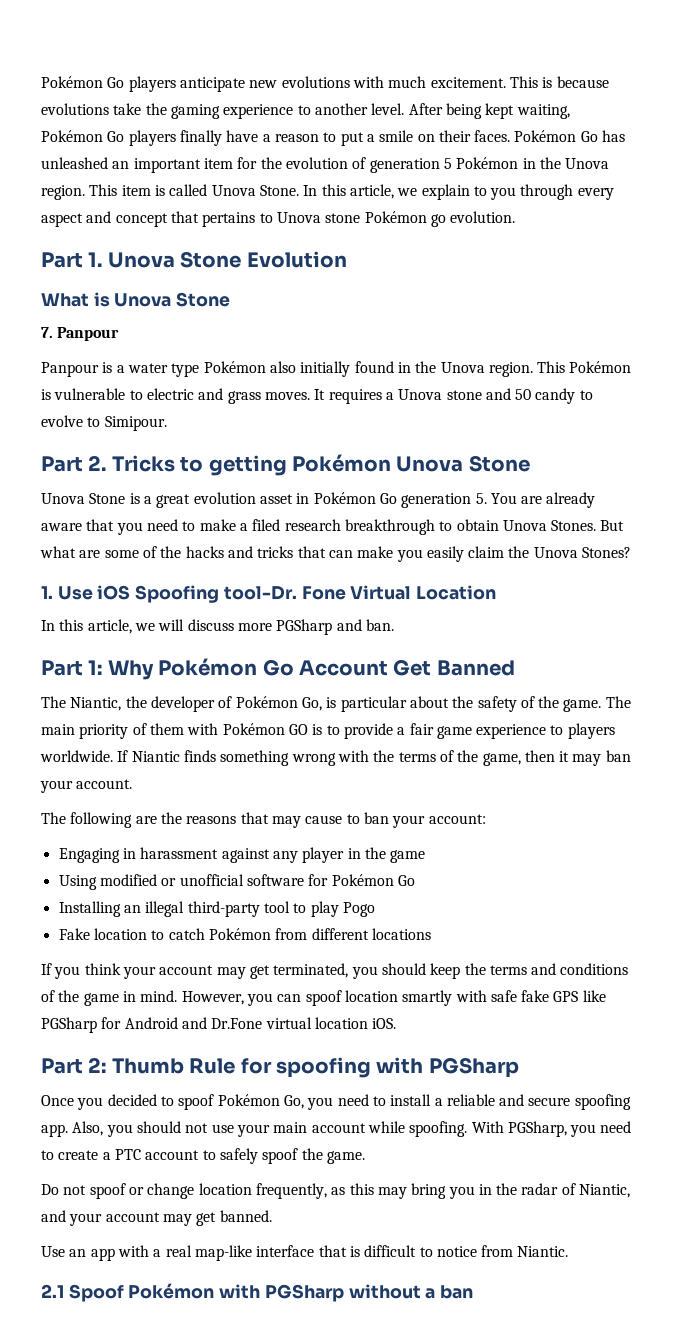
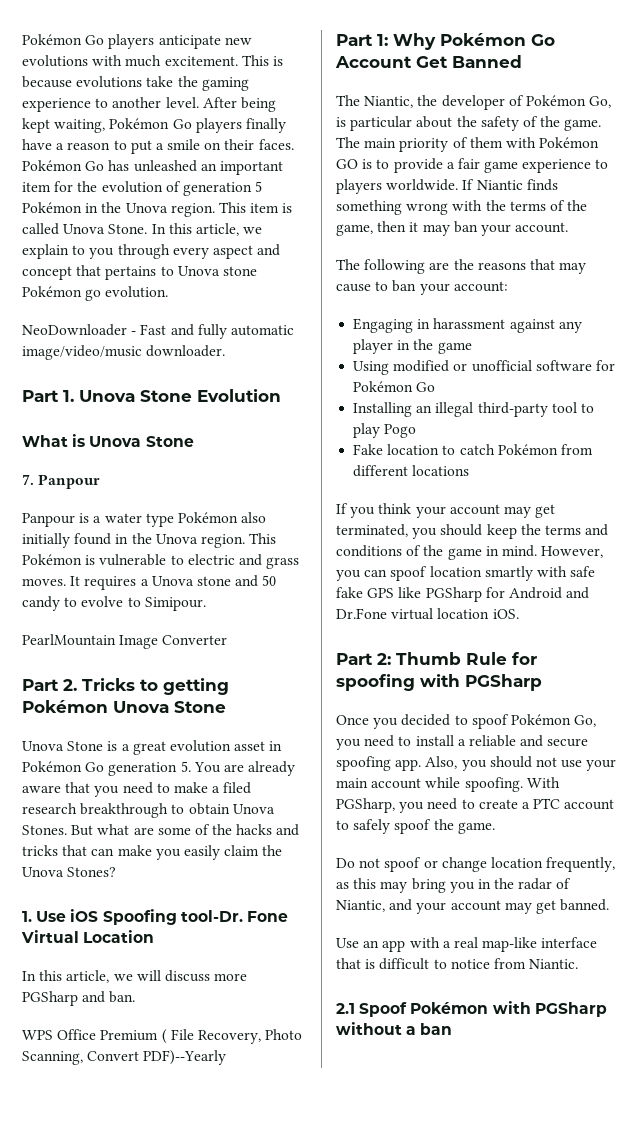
+ NeoDownloader - Fast and fully automatic image/video/music downloader.
+ PearlMountain Image Converter
+ WPS Office Premium ( File Recovery, Photo Scanning, Convert PDF)--Yearly

